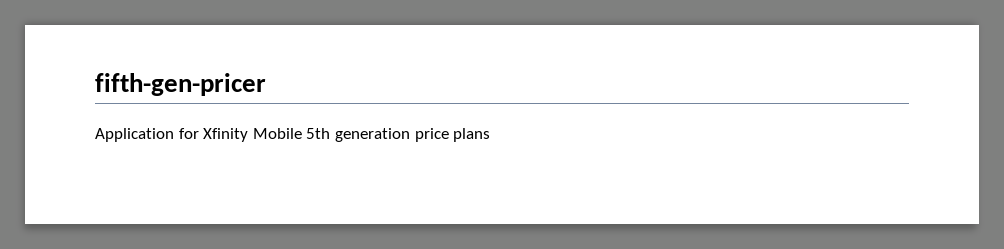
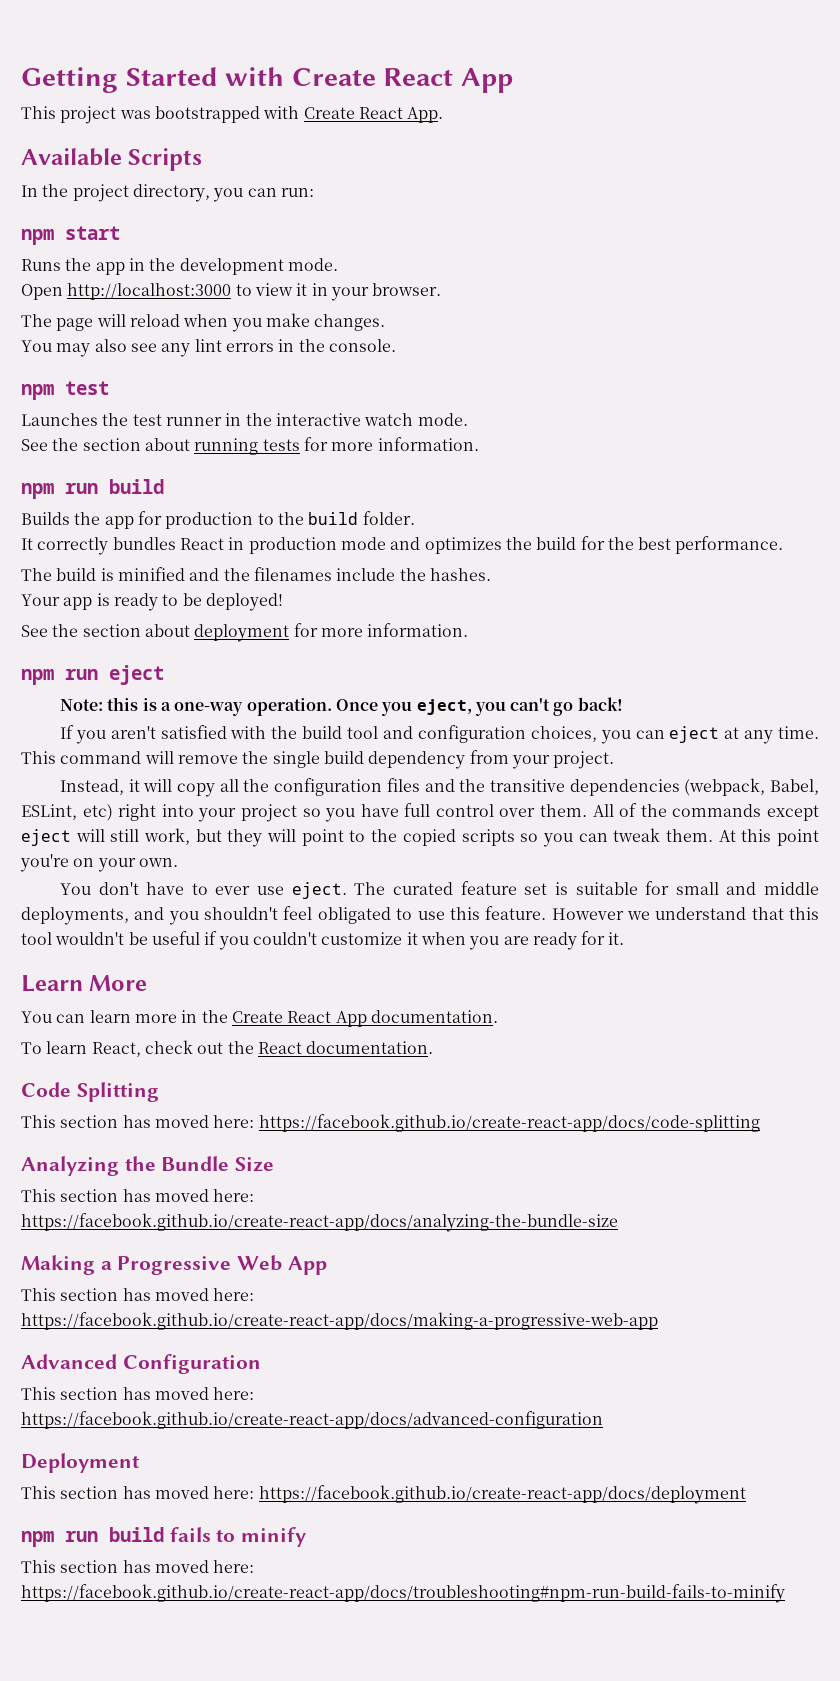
- fifth-gen-pricer
- Application for Xfinity Mobile 5th generation price plans
+ Getting Started with Create React App
+ This project was bootstrapped with Create React App.
+ Available Scripts
+ In the project directory, you can run:
+ npm start
+ Runs the app in the development mode.
+ Open http://localhost:3000 to view it in your browser.
+ The page will reload when you make changes.
+ You may also see any lint errors in the console.
+ npm test
+ Launches the test runner in the interactive watch mode.
+ See the section about running tests for more information.
+ npm run build
+ Builds the app for production to the build folder.
+ It correctly bundles React in production mode and optimizes the build for the best performance.
+ The build is minified and the filenames include the hashes.
+ Your app is ready to be deployed!
+ See the section about deployment for more information.
+ npm run eject
+ Note: this is a one-way operation. Once you eject, you can't go back!
+ If you aren't satisfied with the build tool and configuration choices, you can eject at any time. This command will remove the single build dependency from your project.
+ Instead, it will copy all the configuration files and the transitive dependencies (webpack, Babel, ESLint, etc) right into your project so you have full control over them. All of the commands except eject will still work, but they will point to the copied scripts so you can tweak them. At this point you're on your own.
+ You don't have to ever use eject. The curated feature set is suitable for small and middle deployments, and you shouldn't feel obligated to use this feature. However we understand that this tool wouldn't be useful if you couldn't customize it when you are ready for it.
+ Learn More
+ You can learn more in the Create React App documentation.
+ To learn React, check out the React documentation.
+ Code Splitting
+ This section has moved here: https://facebook.github.io/create-react-app/docs/code-splitting
+ Analyzing the Bundle Size
+ This section has moved here: https://facebook.github.io/create-react-app/docs/analyzing-the-bundle-size
+ Making a Progressive Web App
+ This section has moved here: https://facebook.github.io/create-react-app/docs/making-a-progressive-web-app
+ Advanced Configuration
+ This section has moved here: https://facebook.github.io/create-react-app/docs/advanced-configuration
+ Deployment
+ This section has moved here: https://facebook.github.io/create-react-app/docs/deployment
+ npm run build fails to minify
+ This section has moved here: https://facebook.github.io/create-react-app/docs/troubleshooting#npm-run-build-fails-to-minify

